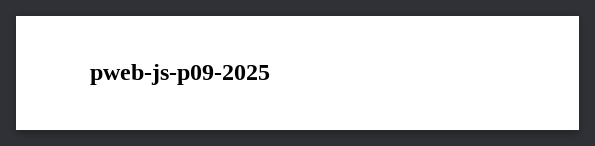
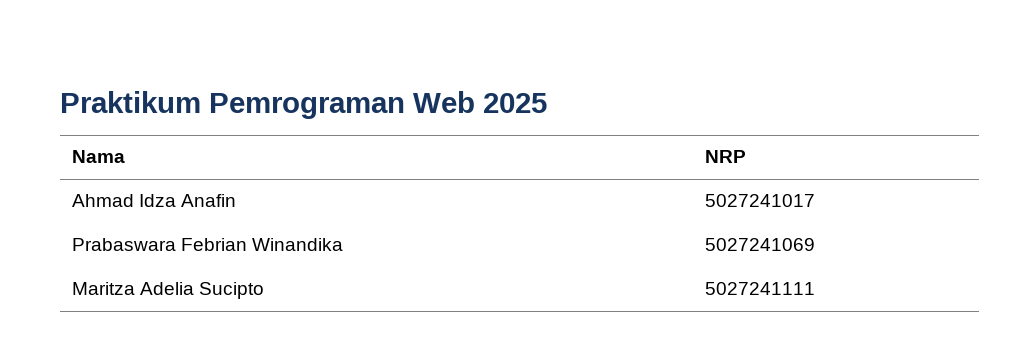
- pweb-js-p09-2025
+ Praktikum Pemrograman Web 2025
+ Nama | NRP
+ Ahmad Idza Anafin | 5027241017
+ Prabaswara Febrian Winandika | 5027241069
+ Maritza Adelia Sucipto | 5027241111

